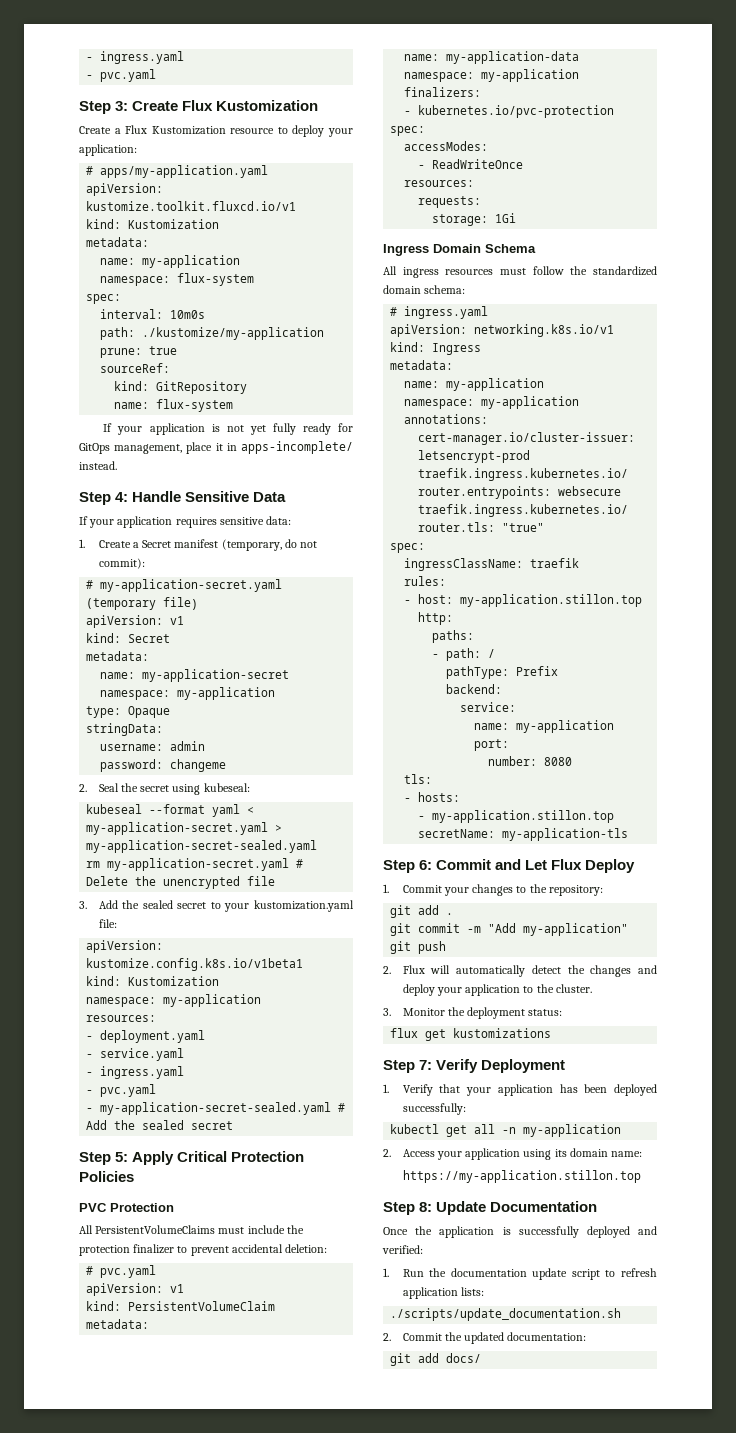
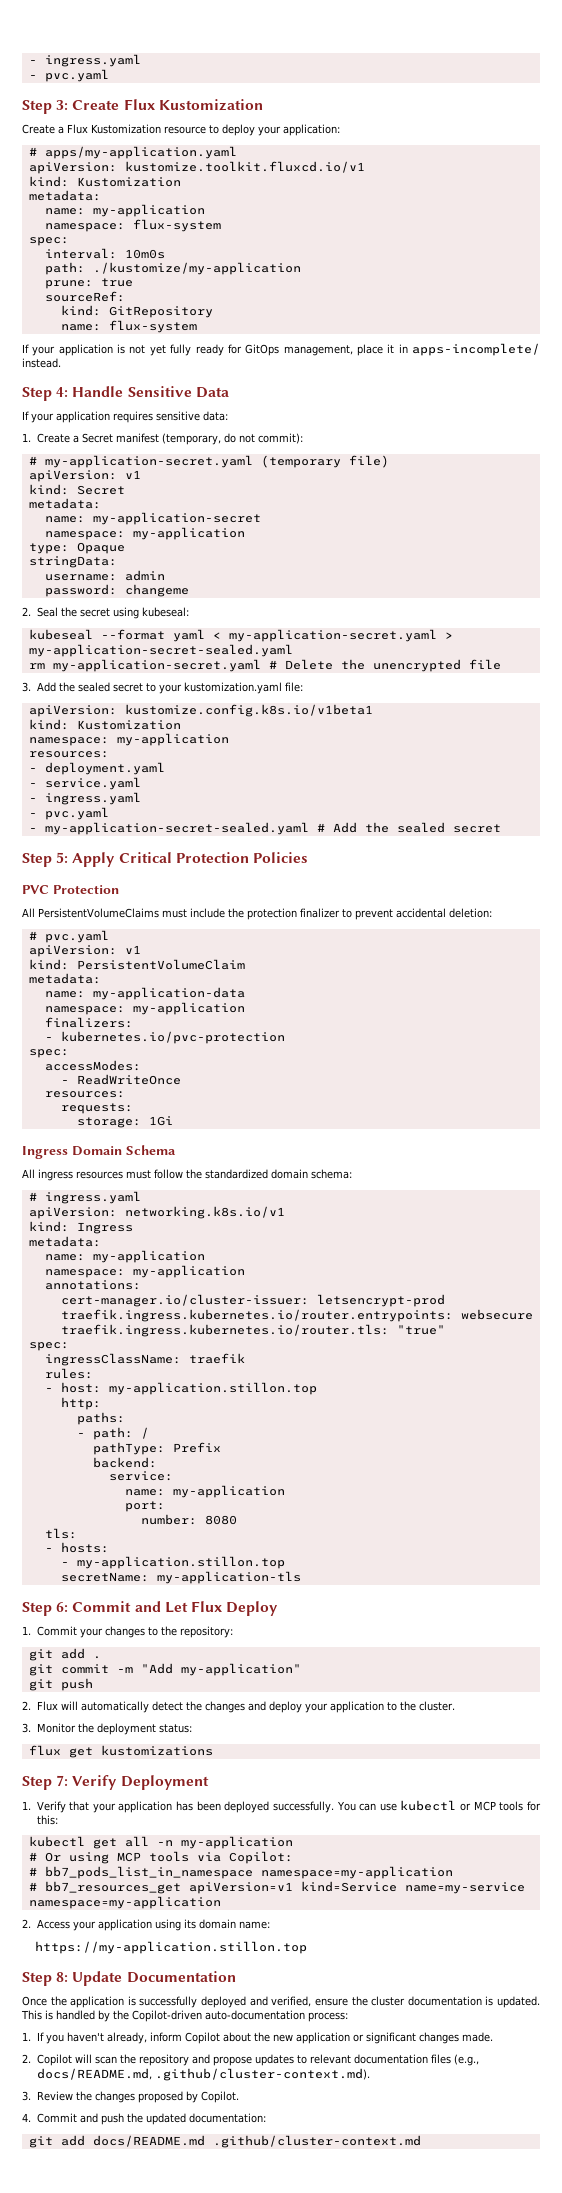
- 1. Verify that your application has been deployed successfully:
+ 1. Verify that your application has been deployed successfully. You can use kubectl or MCP tools for this:
+ # Or using MCP tools via Copilot:
+ # bb7_pods_list_in_namespace namespace=my-application
+ # bb7_resources_get apiVersion=v1 kind=Service name=my-service namespace=my-application
- Once the application is successfully deployed and verified:
- 1. Run the documentation update script to refresh application lists:
- ./scripts/update_documentation.sh
- 2. Commit the updated documentation:
+ Once the application is successfully deployed and verified, ensure the cluster documentation is updated. This is handled by the Copilot-driven auto-documentation process:
+ 1. If you haven't already, inform Copilot about the new application or significant changes made.
+ 2. Copilot will scan the repository and propose updates to relevant documentation files (e.g., docs/README.md, .github/cluster-context.md).
+ 3. Review the changes proposed by Copilot.
+ 4. Commit and push the updated documentation:
- git add docs/
+ git add docs/README.md .github/cluster-context.md

